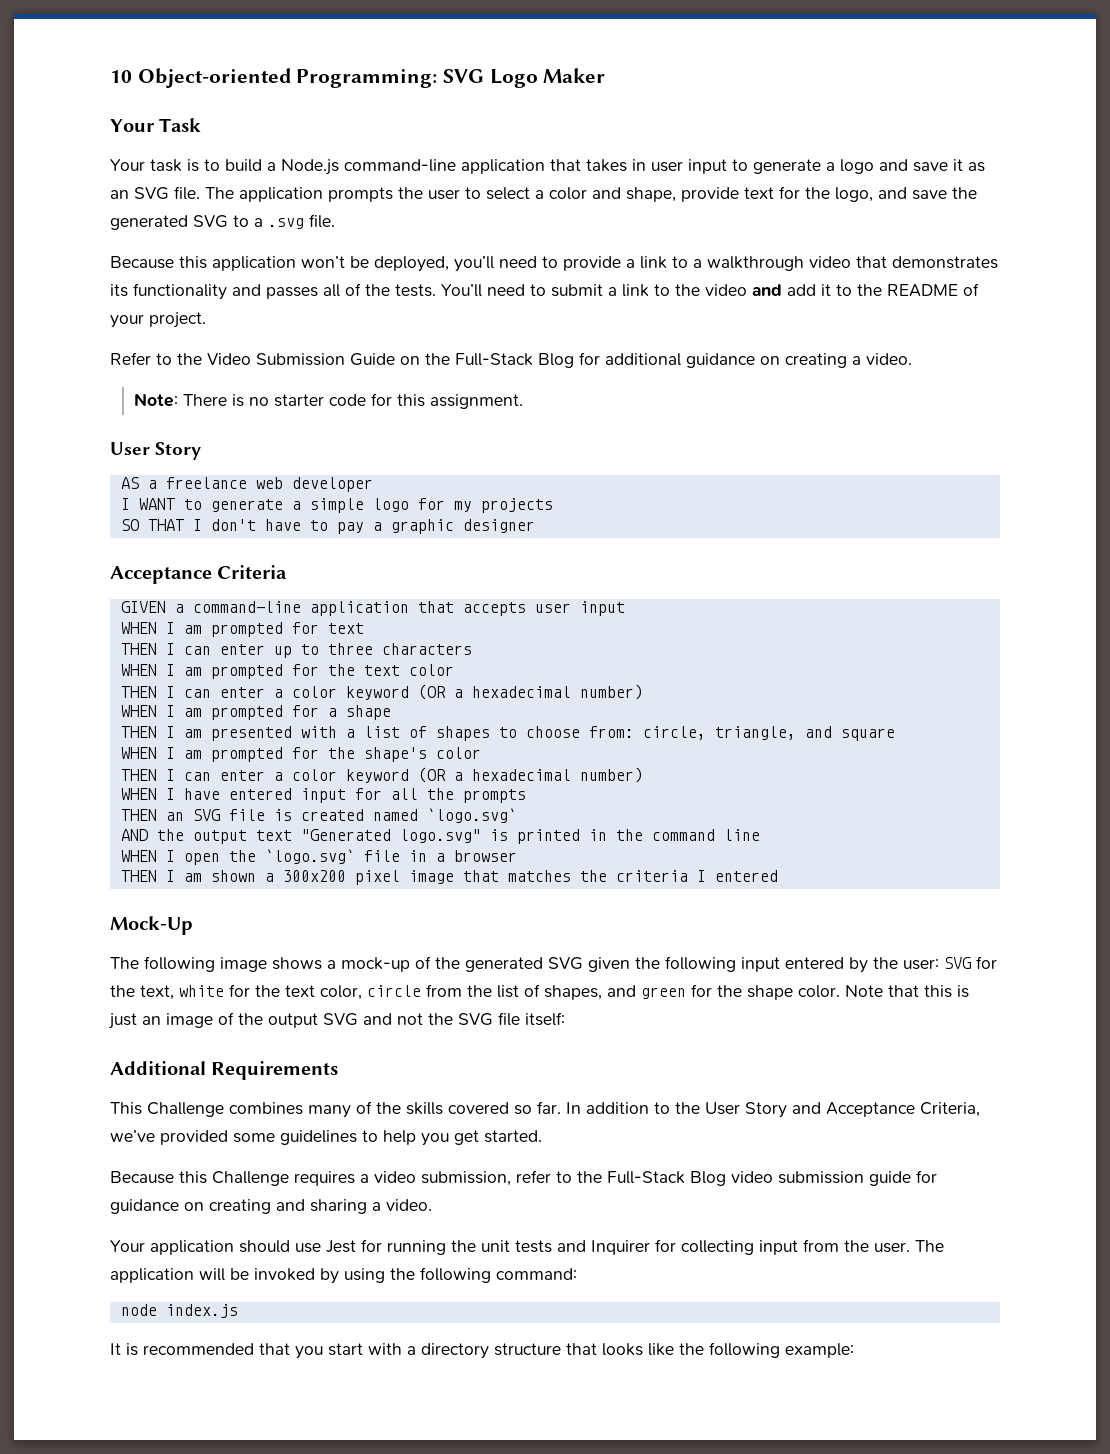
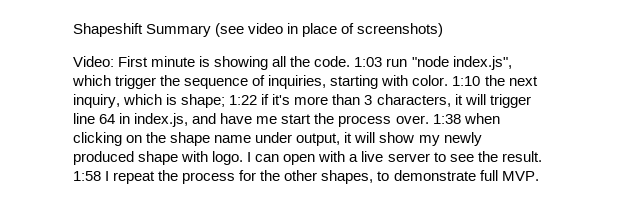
- 10 Object-oriented Programming: SVG Logo Maker
- Your Task
- Your task is to build a Node.js command-line application that takes in user input to generate a logo and save it as an SVG file. The application prompts the user to select a color and shape, provide text for the logo, and save the generated SVG to a .svg file.
- Because this application won’t be deployed, you’ll need to provide a link to a walkthrough video that demonstrates its functionality and passes all of the tests. You’ll need to submit a link to the video and add it to the README of your project.
- Refer to the Video Submission Guide on the Full-Stack Blog for additional guidance on creating a video.
- Note: There is no starter code for this assignment.
- User Story
- AS a freelance web developer
- I WANT to generate a simple logo for my projects
- SO THAT I don't have to pay a graphic designer
- Acceptance Criteria
- GIVEN a command-line application that accepts user input
- WHEN I am prompted for text
- THEN I can enter up to three characters
- WHEN I am prompted for the text color
- THEN I can enter a color keyword (OR a hexadecimal number)
- WHEN I am prompted for a shape
- THEN I am presented with a list of shapes to choose from: circle, triangle, and square
- WHEN I am prompted for the shape's color
- THEN I can enter a color keyword (OR a hexadecimal number)
- WHEN I have entered input for all the prompts
- THEN an SVG file is created named `logo.svg`
- AND the output text "Generated logo.svg" is printed in the command line
- WHEN I open the `logo.svg` file in a browser
- THEN I am shown a 300x200 pixel image that matches the criteria I entered
- Mock-Up
- The following image shows a mock-up of the generated SVG given the following input entered by the user: SVG for the text, white for the text color, circle from the list of shapes, and green for the shape color. Note that this is just an image of the output SVG and not the SVG file itself:
- Additional Requirements
- This Challenge combines many of the skills covered so far. In addition to the User Story and Acceptance Criteria, we’ve provided some guidelines to help you get started.
- Because this Challenge requires a video submission, refer to the Full-Stack Blog video submission guide for guidance on creating and sharing a video.
- Your application should use Jest for running the unit tests and Inquirer for collecting input from the user. The application will be invoked by using the following command:
- node index.js
- It is recommended that you start with a directory structure that looks like the following example:
+ Shapeshift Summary (see video in place of screenshots)
+ Video: First minute is showing all the code. 1:03 run "node index.js", which trigger the sequence of inquiries, starting with color. 1:10 the next inquiry, which is shape; 1:22 if it's more than 3 characters, it will trigger line 64 in index.js, and have me start the process over. 1:38 when clicking on the shape name under output, it will show my newly produced shape with logo. I can open with a live server to see the result. 1:58 I repeat the process for the other shapes, to demonstrate full MVP.

